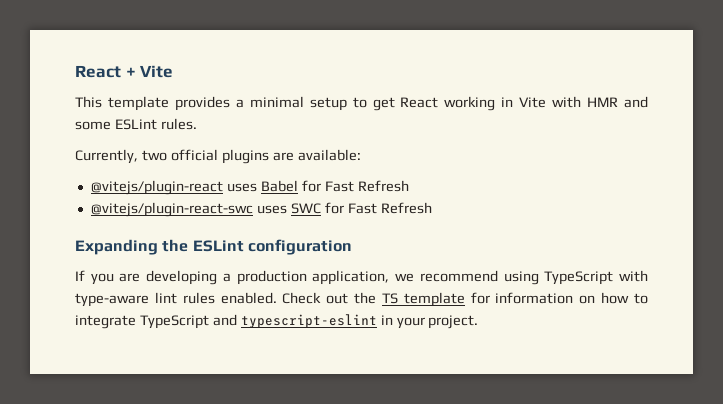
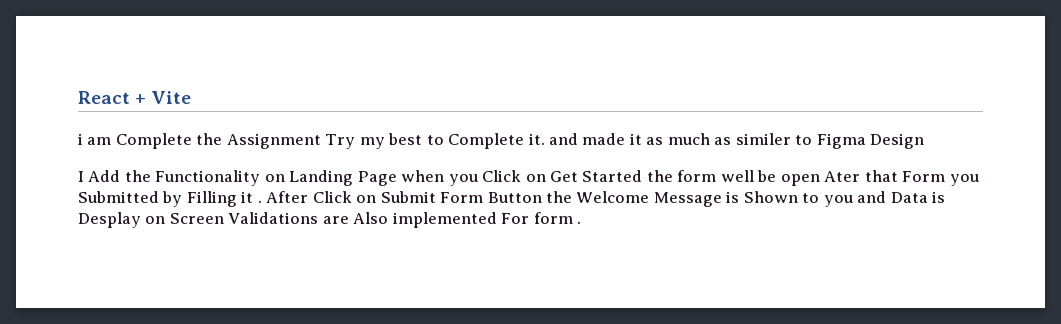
- This template provides a minimal setup to get React working in Vite with HMR and some ESLint rules.
- Currently, two official plugins are available:
- @vitejs/plugin-react uses Babel for Fast Refresh
- @vitejs/plugin-react-swc uses SWC for Fast Refresh
- Expanding the ESLint configuration
- If you are developing a production application, we recommend using TypeScript with type-aware lint rules enabled. Check out the TS template for information on how to integrate TypeScript and typescript-eslint in your project.
+ i am Complete the Assignment Try my best to Complete it. and made it as much as similer to Figma Design
+ I Add the Functionality on Landing Page when you Click on Get Started the form well be open Ater that Form you Submitted by Filling it . After Click on Submit Form Button the Welcome Message is Shown to you and Data is Desplay on Screen Validations are Also implemented For form .

